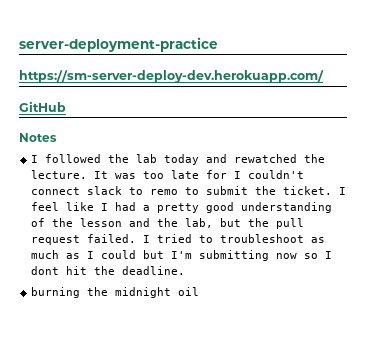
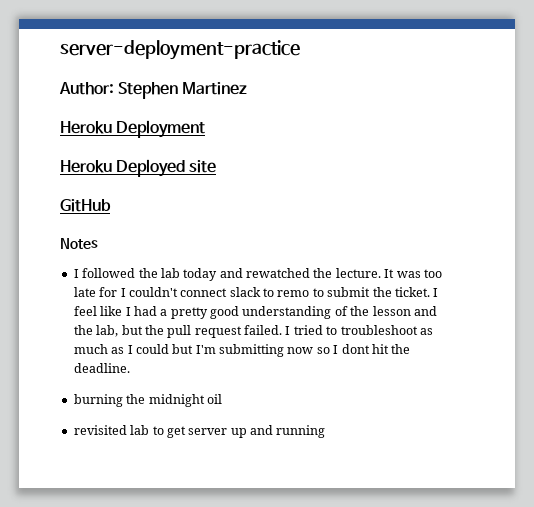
- https://sm-server-deploy-dev.herokuapp.com/
+ Author: Stephen Martinez
+ Heroku Deployment
+ Heroku Deployed site
+ revisited lab to get server up and running

